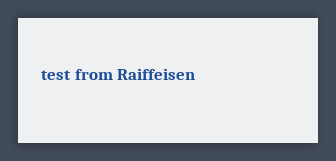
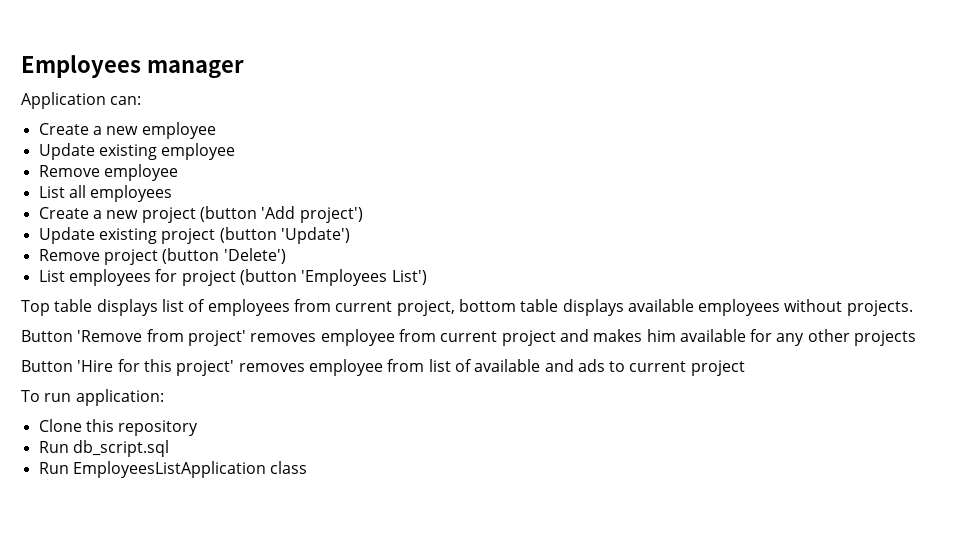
- test from Raiffeisen
+ Employees manager
+ Application can:
+ Create a new employee
+ Update existing employee
+ Remove employee
+ List all employees
+ Create a new project (button 'Add project')
+ Update existing project (button 'Update')
+ Remove project (button 'Delete')
+ List employees for project (button 'Employees List')
+ Top table displays list of employees from current project, bottom table displays available employees without projects.
+ Button 'Remove from project' removes employee from current project and makes him available for any other projects
+ Button 'Hire for this project' removes employee from list of available and ads to current project
+ To run application:
+ Clone this repository
+ Run db_script.sql
+ Run EmployeesListApplication class

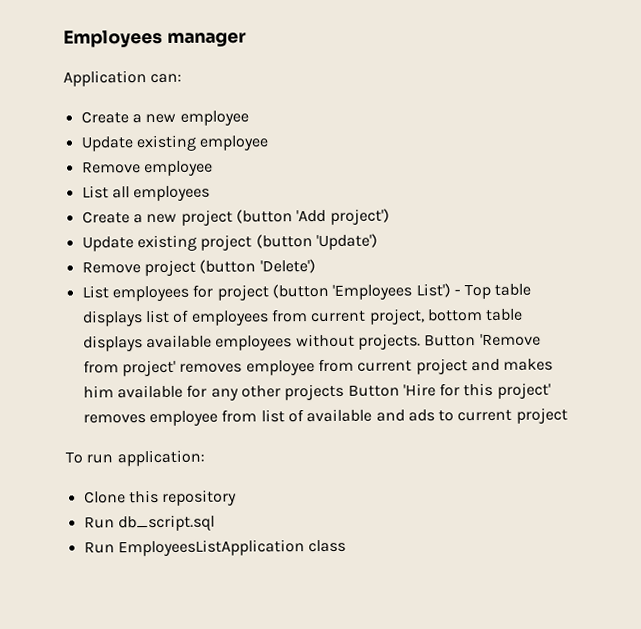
- List employees for project (button 'Employees List')
- Top table displays list of employees from current project, bottom table displays available employees without projects.
- Button 'Remove from project' removes employee from current project and makes him available for any other projects
- Button 'Hire for this project' removes employee from list of available and ads to current project
+ List employees for project (button 'Employees List') - Top table displays list of employees from current project, bottom table displays available employees without projects. Button 'Remove from project' removes employee from current project and makes him available for any other projects Button 'Hire for this project' removes employee from list of available and ads to current project

